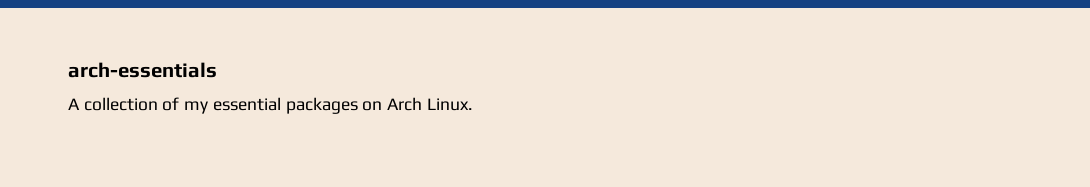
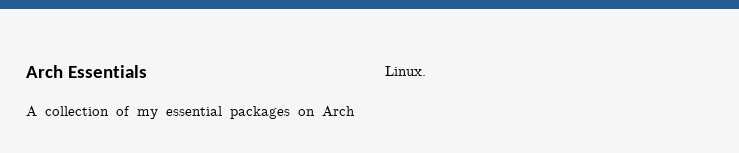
- arch-essentials
+ Arch Essentials

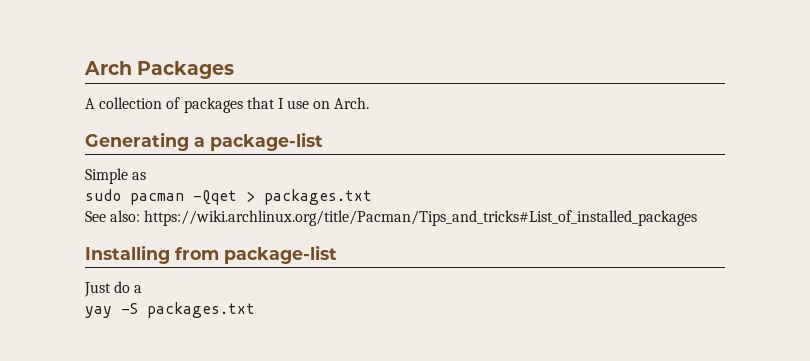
- Arch Essentials
+ Arch Packages
- A collection of my essential packages on Arch Linux.
+ A collection of packages that I use on Arch.
+ Generating a package-list
+ Simple as
+ sudo pacman -Qqet > packages.txt
+ See also: https://wiki.archlinux.org/title/Pacman/Tips_and_tricks#List_of_installed_packages
+ Installing from package-list
+ Just do a
+ yay -S packages.txt

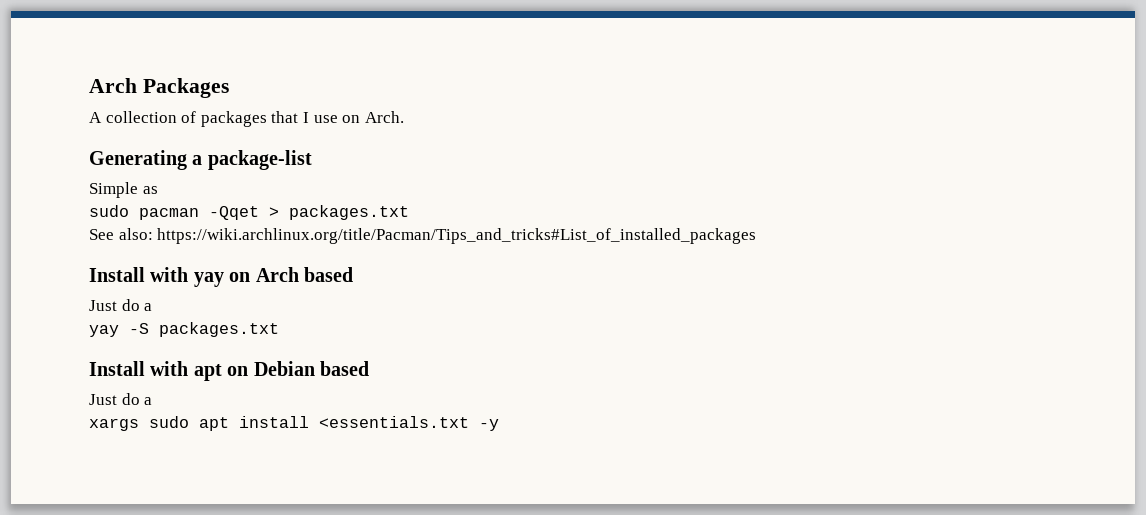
- Installing from package-list
+ Install with yay on Arch based
+ Install with apt on Debian based
+ Just do a
+ xargs sudo apt install <essentials.txt -y

